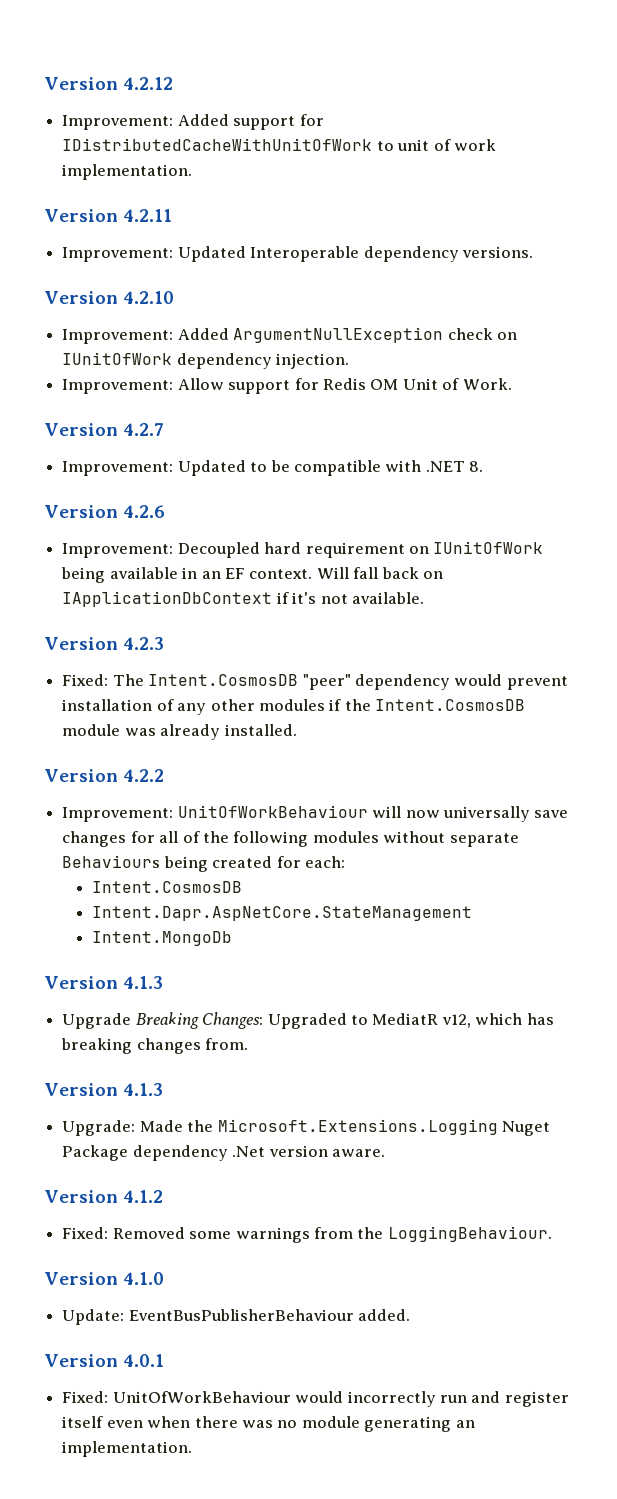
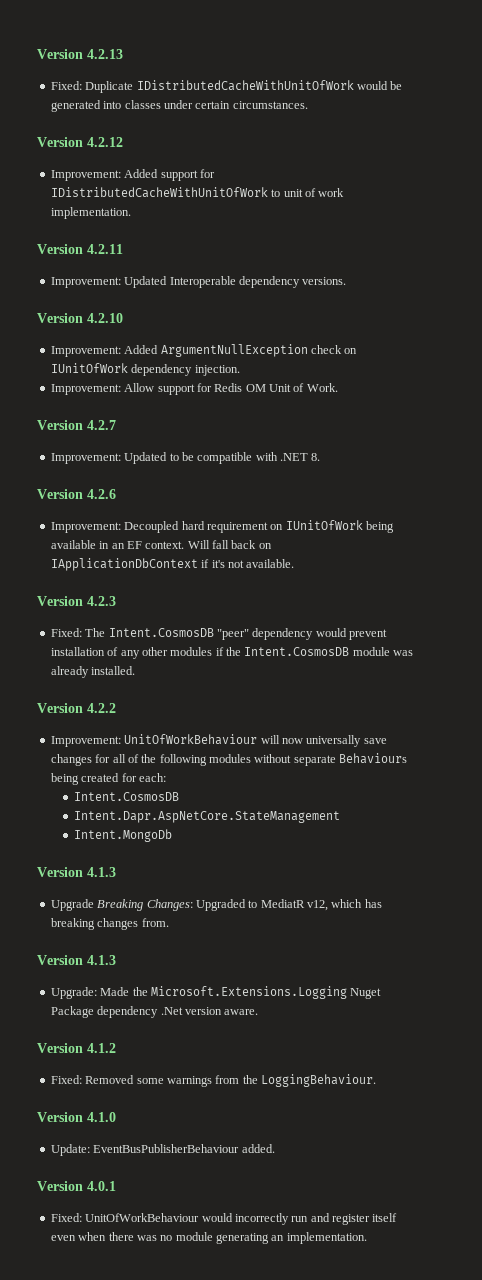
+ Version 4.2.13
+ Fixed: Duplicate IDistributedCacheWithUnitOfWork would be generated into classes under certain circumstances.

